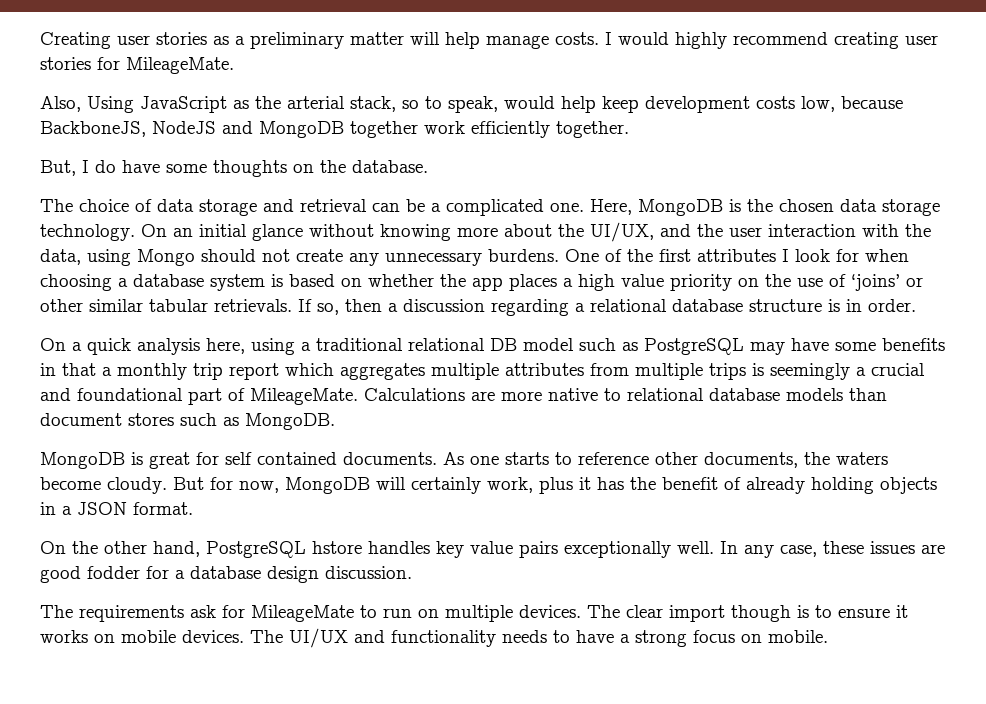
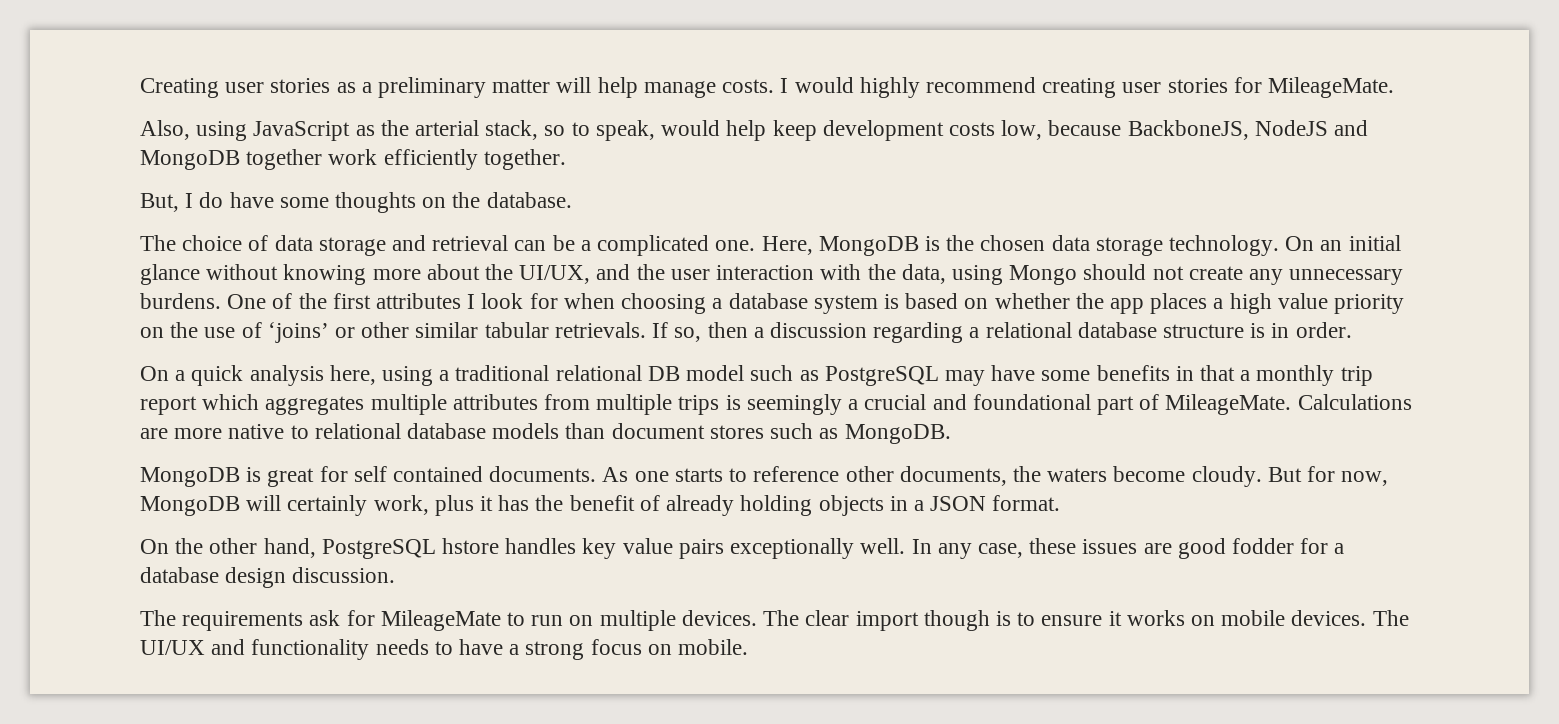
- Also, Using JavaScript as the arterial stack, so to speak, would help keep development costs low, because BackboneJS, NodeJS and MongoDB together work efficiently together.
+ Also, using JavaScript as the arterial stack, so to speak, would help keep development costs low, because BackboneJS, NodeJS and MongoDB together work efficiently together.

